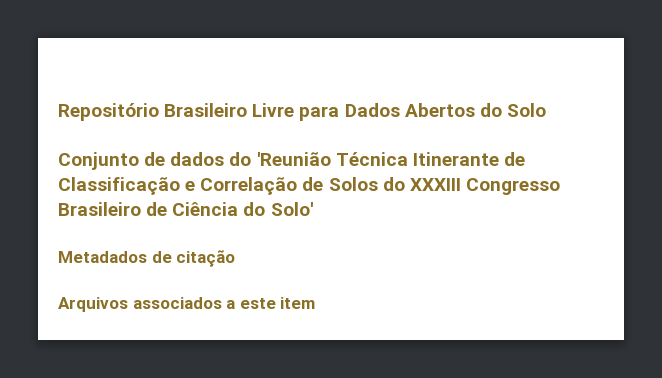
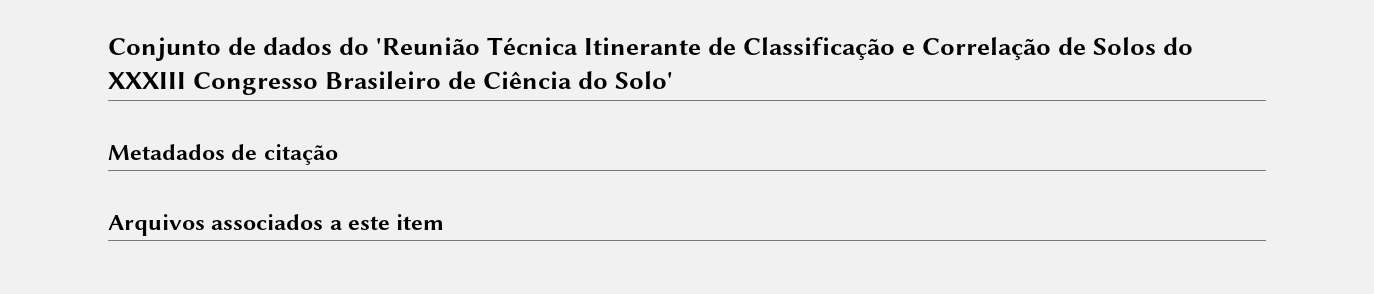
- Repositório Brasileiro Livre para Dados Abertos do Solo

